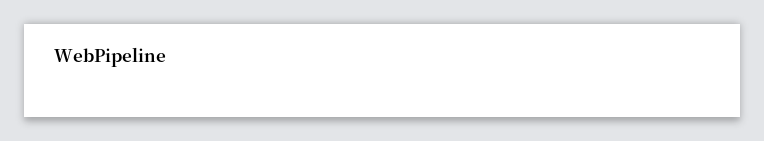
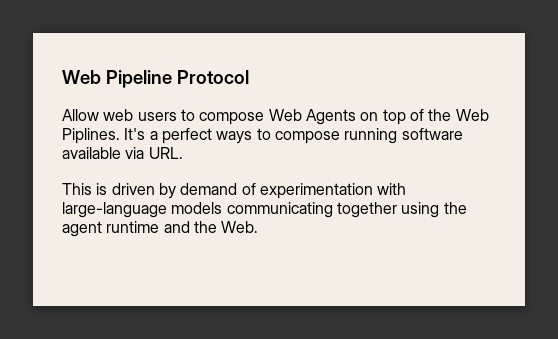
- WebPipeline
+ Web Pipeline Protocol
+ Allow web users to compose Web Agents on top of the Web Piplines. It's a perfect ways to compose running software available via URL.
+ This is driven by demand of experimentation with large-language models communicating together using the agent runtime and the Web.

